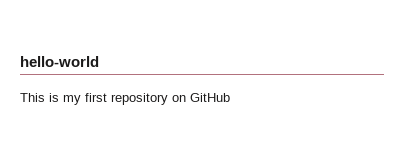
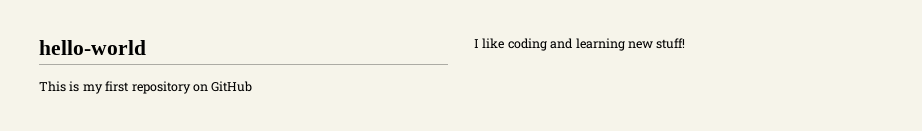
+ I like coding and learning new stuff!

